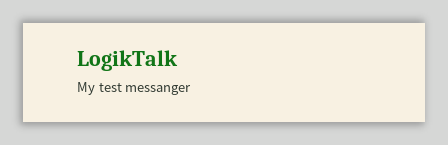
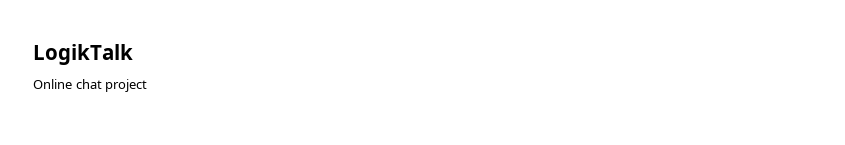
- My test messanger
+ Online chat project

